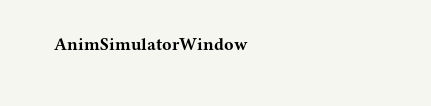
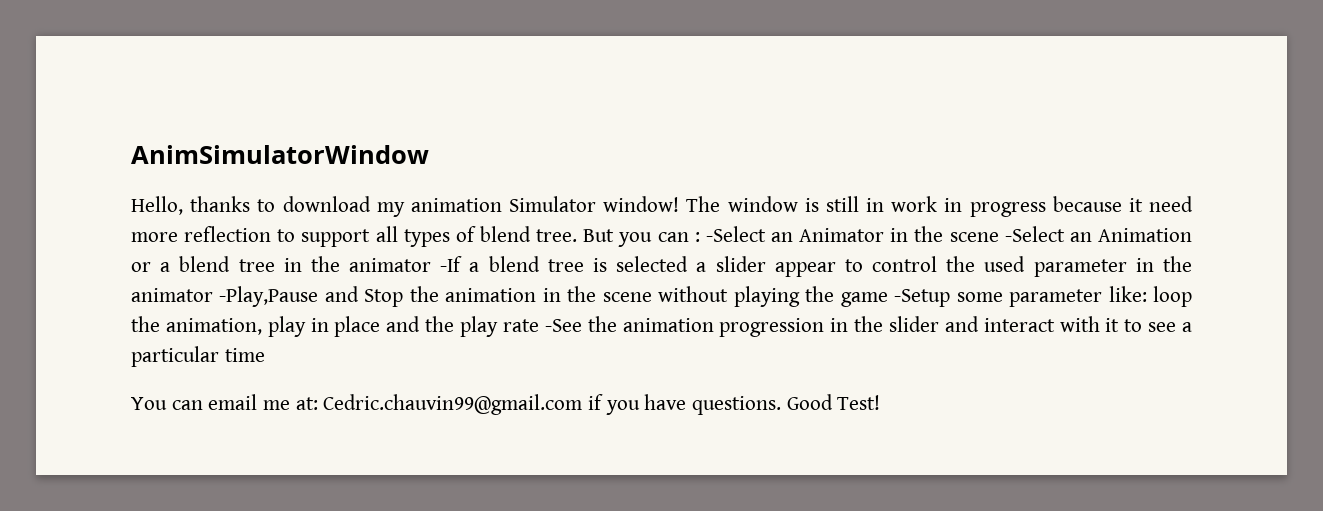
+ Hello, thanks to download my animation Simulator window! The window is still in work in progress because it need more reflection to support all types of blend tree. But you can : -Select an Animator in the scene -Select an Animation or a blend tree in the animator -If a blend tree is selected a slider appear to control the used parameter in the animator -Play,Pause and Stop the animation in the scene without playing the game -Setup some parameter like: loop the animation, play in place and the play rate -See the animation progression in the slider and interact with it to see a particular time
+ You can email me at: Cedric.chauvin99@gmail.com if you have questions. Good Test!

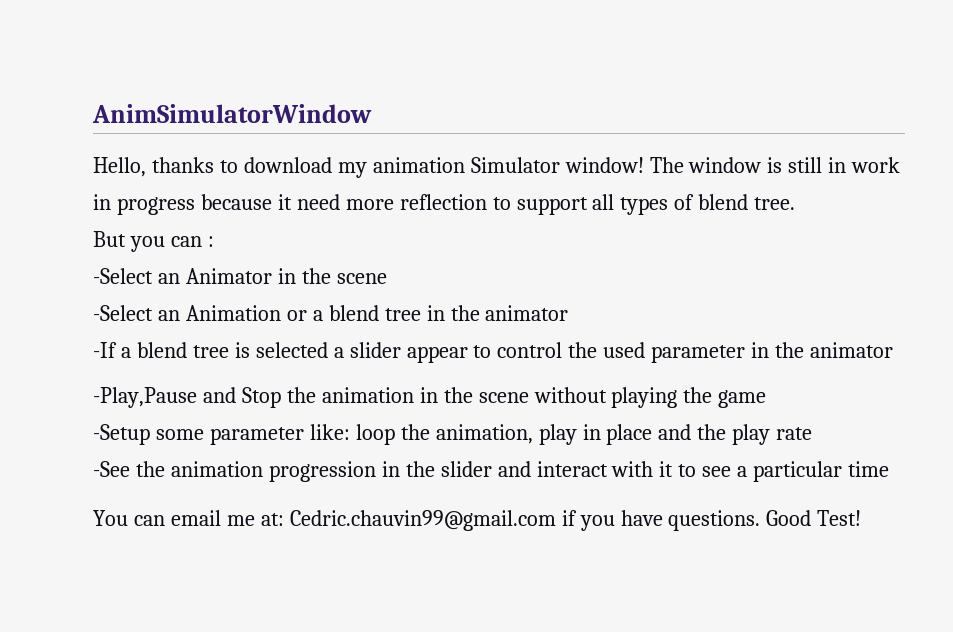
- The window is still in work in progress because it need more reflection to support all types of blend tree. But you can : -Select an Animator in the scene -Select an Animation or a blend tree in the animator -If a blend tree is selected a slider appear to control the used parameter in the animator -Play,Pause and Stop the animation in the scene without playing the game -Setup some parameter like:
+ The window is still in work in progress because it need more reflection to support all types of blend tree.
+ But you can :
+ -Select an Animator in the scene
+ -Select an Animation or a blend tree in the animator
+ -If a blend tree is selected a slider appear to control the used parameter in the animator
+ -Play,Pause and Stop the animation in the scene without playing the game
+ -Setup some parameter like:
- loop the animation, play in place and the play rate -See the animation progression in the slider and interact with it to see a particular time
+ loop the animation, play in place and the play rate
+ -See the animation progression in the slider and interact with it to see a particular time

